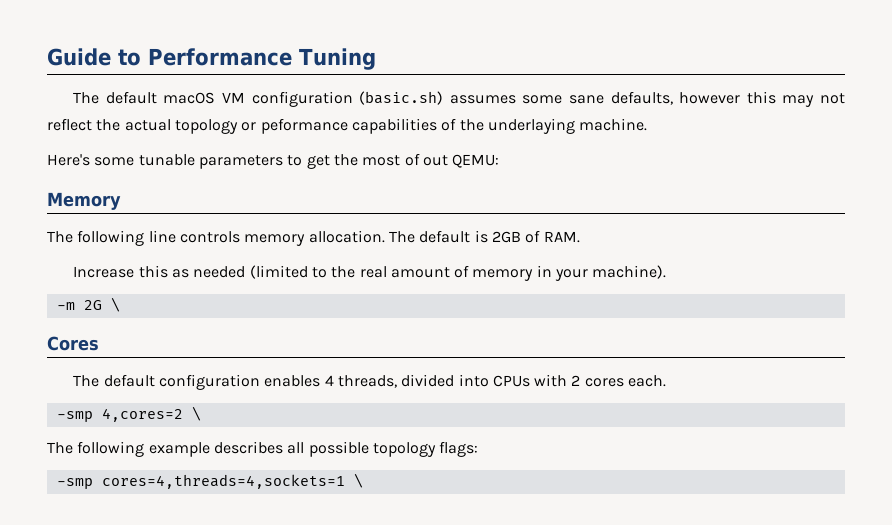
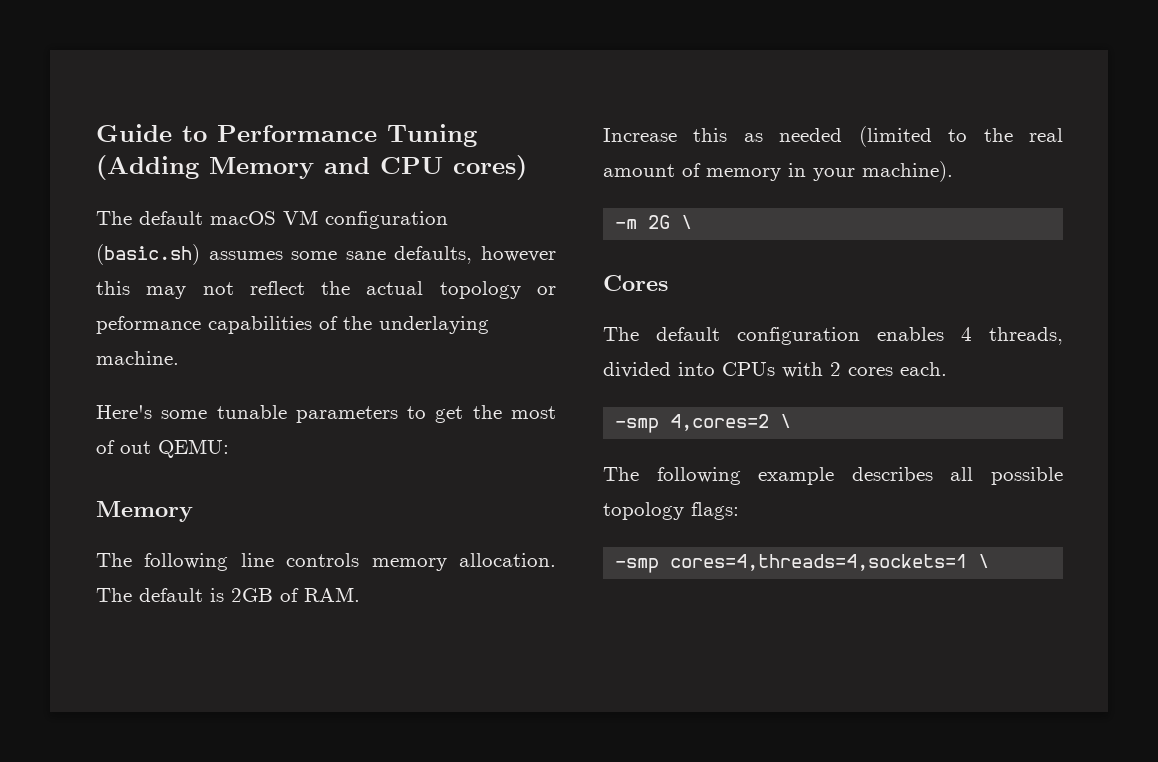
- Guide to Performance Tuning
+ Guide to Performance Tuning (Adding Memory and CPU cores)

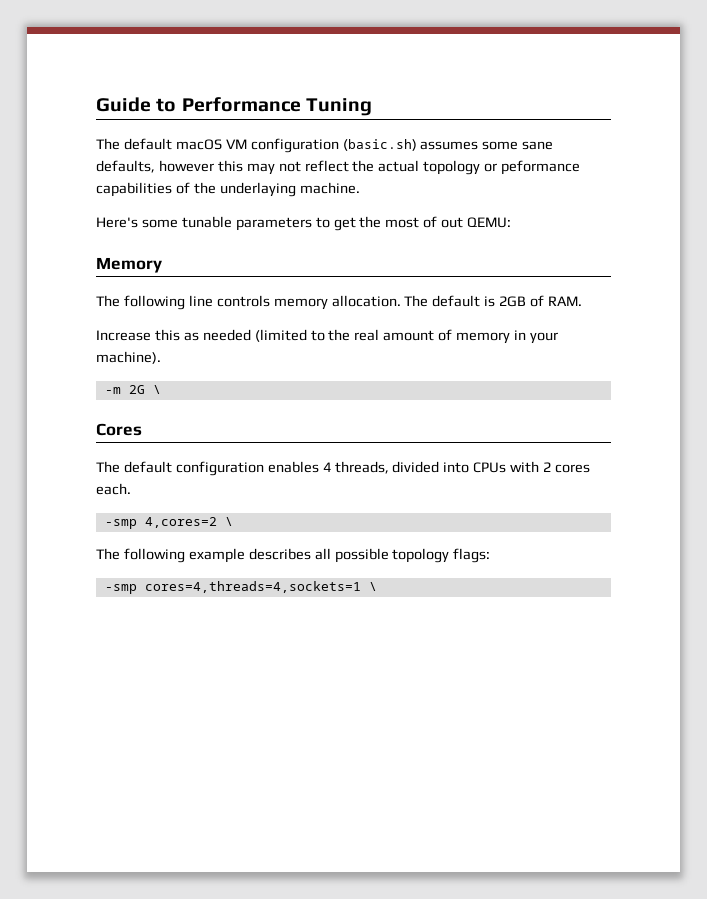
- Guide to Performance Tuning (Adding Memory and CPU cores)
+ Guide to Performance Tuning

